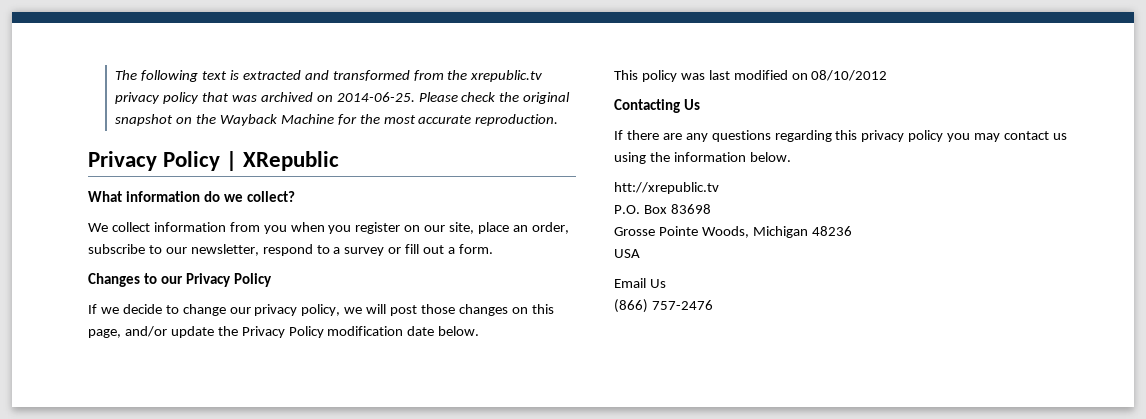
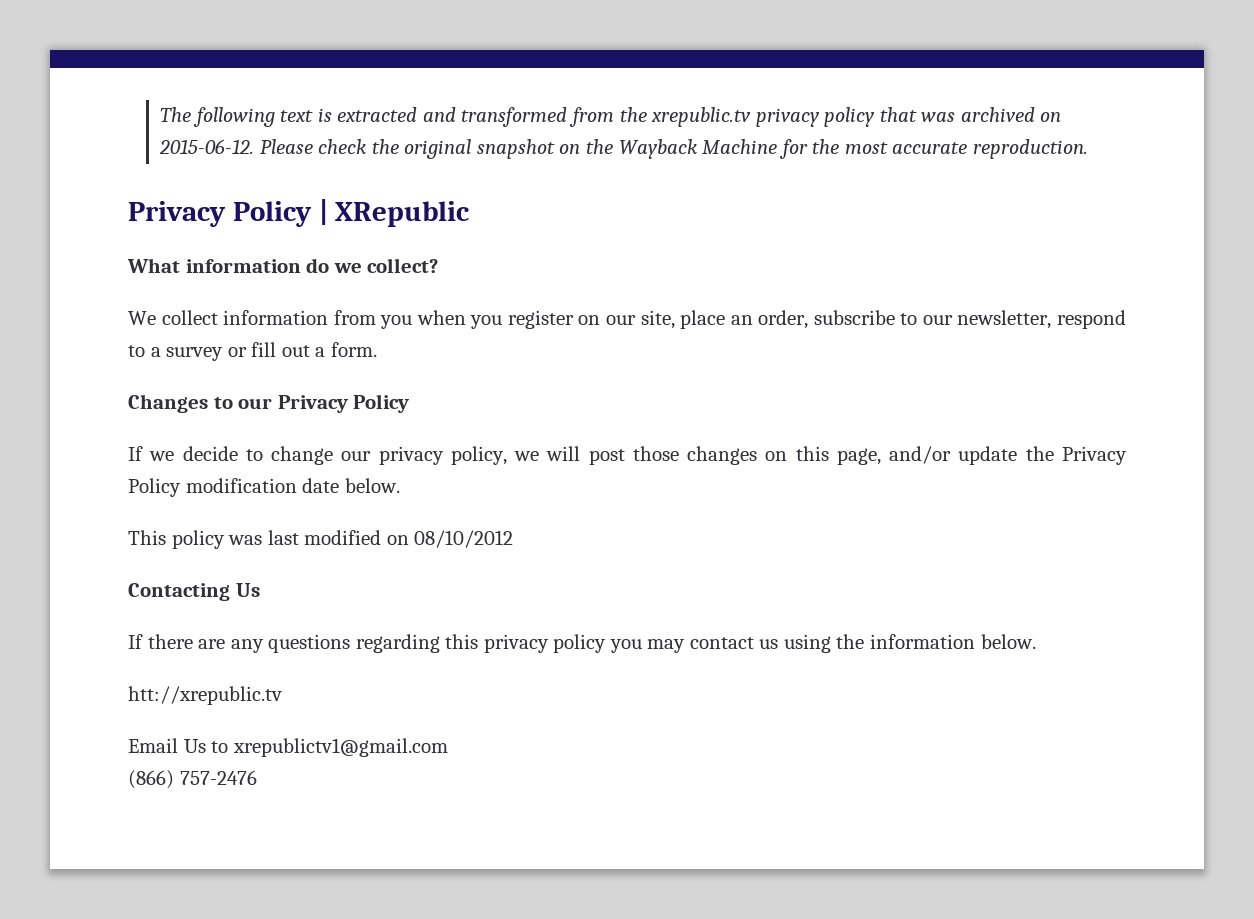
- The following text is extracted and transformed from the xrepublic.tv privacy policy that was archived on 2014-06-25.
+ The following text is extracted and transformed from the xrepublic.tv privacy policy that was archived on 2015-06-12.
- P.O. Box 83698
- Grosse Pointe Woods, Michigan 48236
- USA
- Email Us
+ Email Us to xrepublictv1@gmail.com

